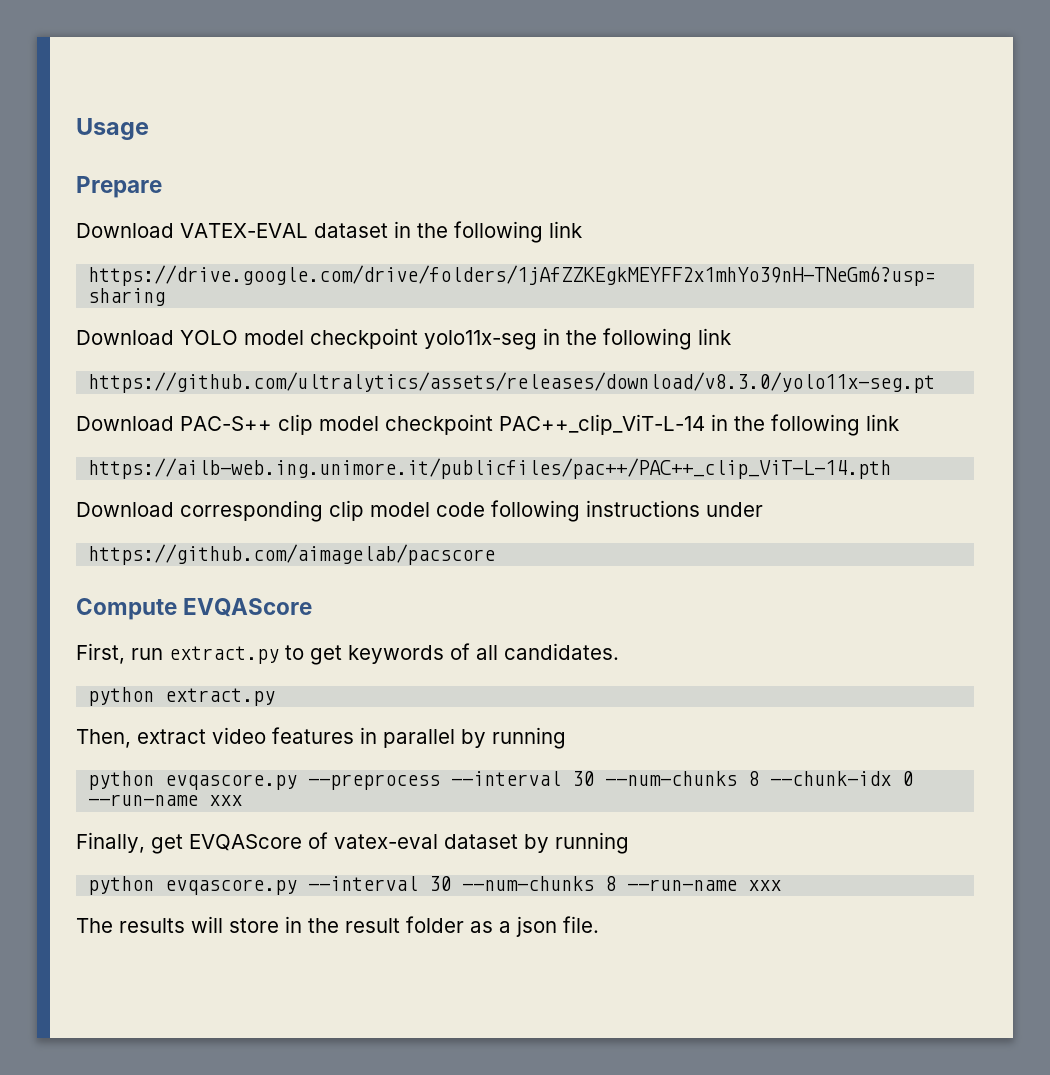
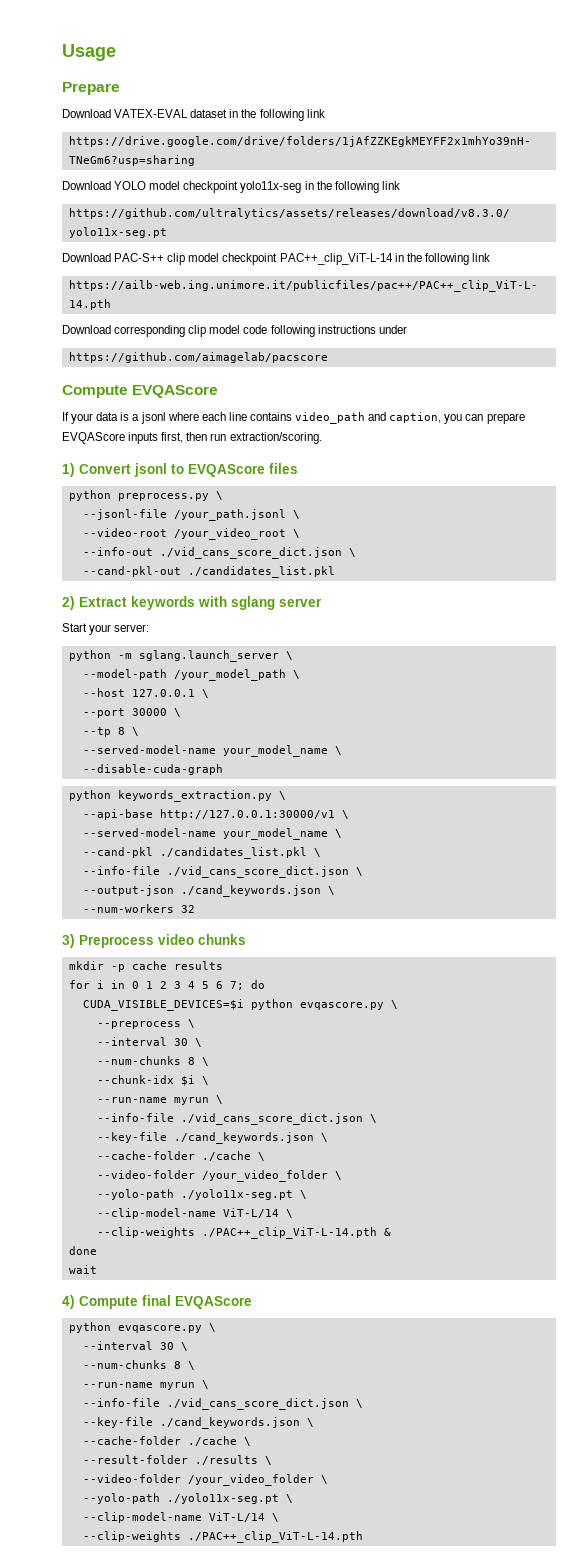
- First, run extract.py to get keywords of all candidates.
- python extract.py
- Then, extract video features in parallel by running
- python evqascore.py --preprocess --interval 30 --num-chunks 8 --chunk-idx 0 --run-name xxx
- Finally, get EVQAScore of vatex-eval dataset by running
- python evqascore.py --interval 30 --num-chunks 8 --run-name xxx
- The results will store in the result folder as a json file.
+ If your data is a jsonl where each line contains video_path and caption, you can prepare EVQAScore inputs first, then run extraction/scoring.
+ 1) Convert jsonl to EVQAScore files
+ python preprocess.py \
+ --jsonl-file /your_path.jsonl \
+ --video-root /your_video_root \
+ --info-out ./vid_cans_score_dict.json \
+ --cand-pkl-out ./candidates_list.pkl
+ 2) Extract keywords with sglang server
+ Start your server:
+ python -m sglang.launch_server \
+ --model-path /your_model_path \
+ --host 127.0.0.1 \
+ --port 30000 \
+ --tp 8 \
+ --served-model-name your_model_name \
+ --disable-cuda-graph
+ python keywords_extraction.py \
+ --api-base http://127.0.0.1:30000/v1 \
+ --served-model-name your_model_name \
+ --cand-pkl ./candidates_list.pkl \
+ --info-file ./vid_cans_score_dict.json \
+ --output-json ./cand_keywords.json \
+ --num-workers 32
+ 3) Preprocess video chunks
+ mkdir -p cache results
+ for i in 0 1 2 3 4 5 6 7; do
+ CUDA_VISIBLE_DEVICES=$i python evqascore.py \
+ --preprocess \
+ --interval 30 \
+ --num-chunks 8 \
+ --chunk-idx $i \
+ --run-name myrun \
+ --info-file ./vid_cans_score_dict.json \
+ --key-file ./cand_keywords.json \
+ --cache-folder ./cache \
+ --video-folder /your_video_folder \
+ --yolo-path ./yolo11x-seg.pt \
+ --clip-model-name ViT-L/14 \
+ --clip-weights ./PAC++_clip_ViT-L-14.pth &
+ done
+ wait
+ 4) Compute final EVQAScore
+ python evqascore.py \
+ --interval 30 \
+ --num-chunks 8 \
+ --run-name myrun \
+ --info-file ./vid_cans_score_dict.json \
+ --key-file ./cand_keywords.json \
+ --cache-folder ./cache \
+ --result-folder ./results \
+ --video-folder /your_video_folder \
+ --yolo-path ./yolo11x-seg.pt \
+ --clip-model-name ViT-L/14 \
+ --clip-weights ./PAC++_clip_ViT-L-14.pth

